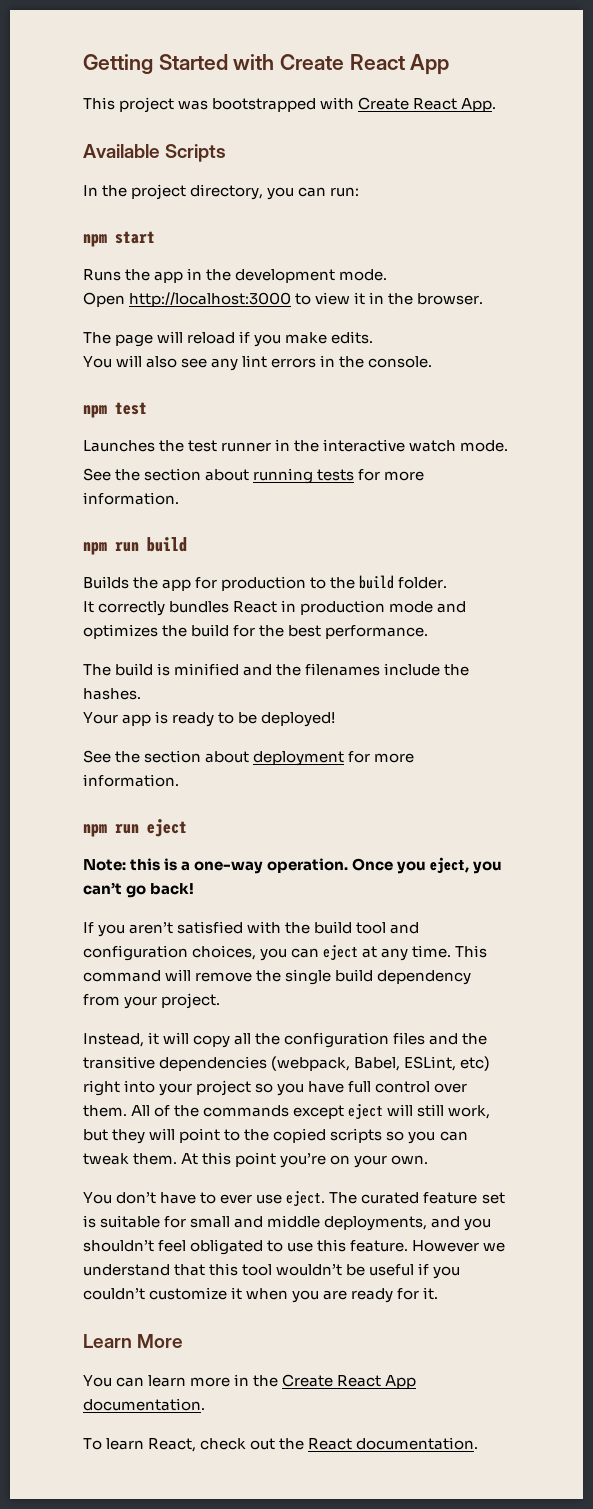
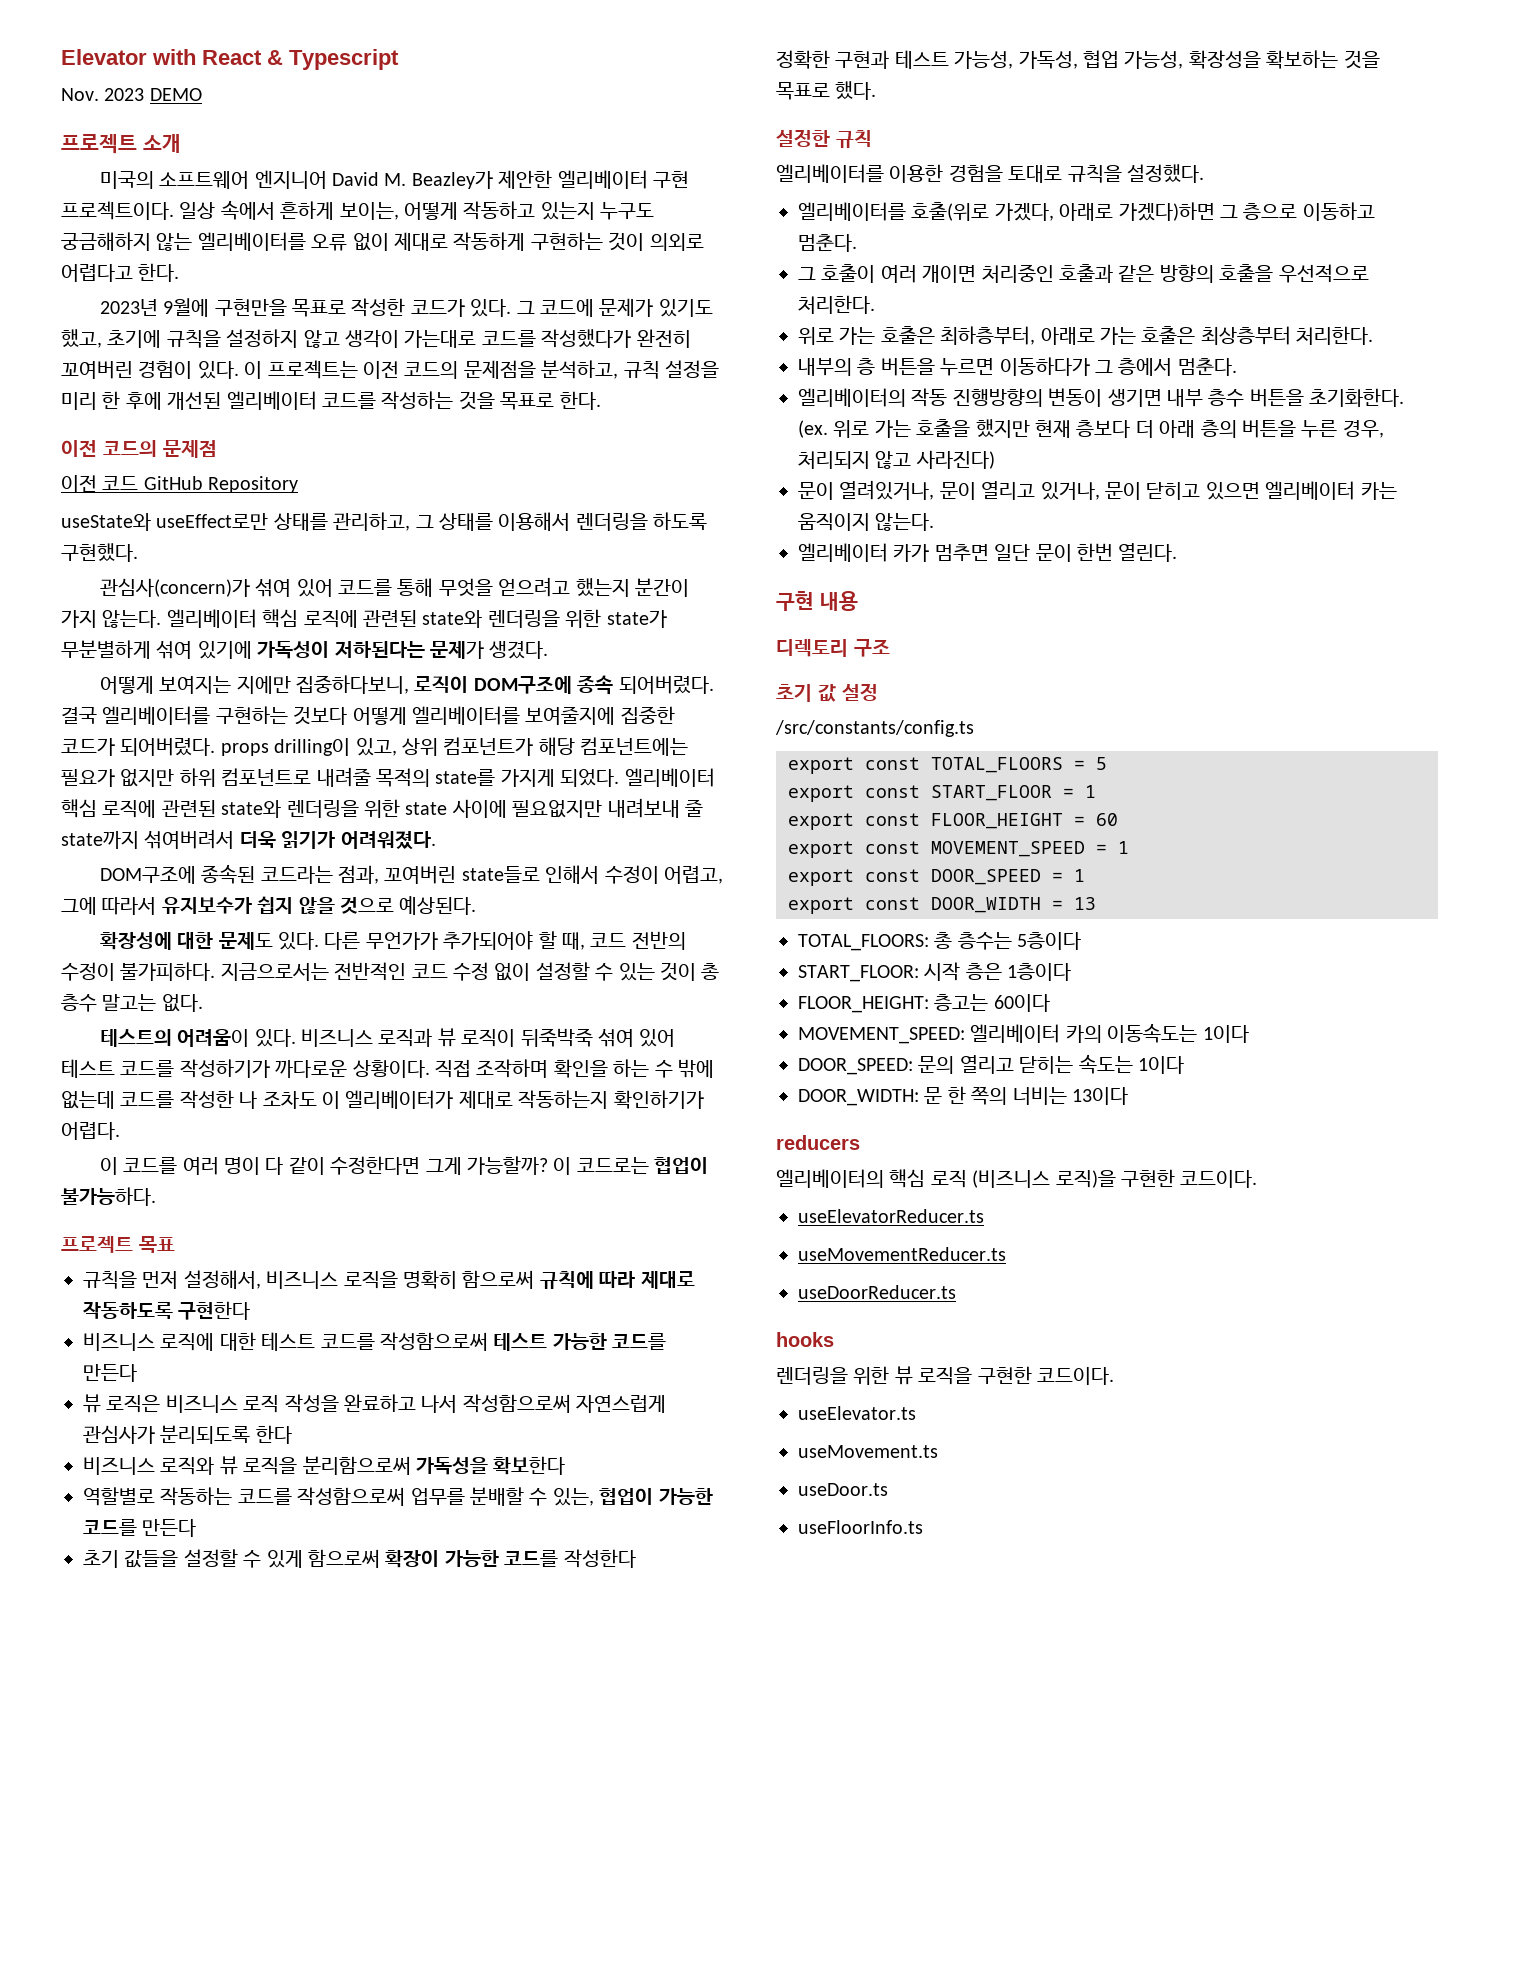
- Getting Started with Create React App
- This project was bootstrapped with Create React App.
- Available Scripts
- In the project directory, you can run:
- npm start
- Runs the app in the development mode.
- Open http://localhost:3000 to view it in the browser.
- The page will reload if you make edits.
- You will also see any lint errors in the console.
- npm test
- Launches the test runner in the interactive watch mode.
- See the section about running tests for more information.
- npm run build
- Builds the app for production to the build folder.
- It correctly bundles React in production mode and optimizes the build for the best performance.
- The build is minified and the filenames include the hashes.
- Your app is ready to be deployed!
- See the section about deployment for more information.
- npm run eject
- Note: this is a one-way operation. Once you eject, you can’t go back!
- If you aren’t satisfied with the build tool and configuration choices, you can eject at any time. This command will remove the single build dependency from your project.
- Instead, it will copy all the configuration files and the transitive dependencies (webpack, Babel, ESLint, etc) right into your project so you have full control over them. All of the commands except eject will still work, but they will point to the copied scripts so you can tweak them. At this point you’re on your own.
- You don’t have to ever use eject. The curated feature set is suitable for small and middle deployments, and you shouldn’t feel obligated to use this feature. However we understand that this tool wouldn’t be useful if you couldn’t customize it when you are ready for it.
- Learn More
- You can learn more in the Create React App documentation.
- To learn React, check out the React documentation.
+ Elevator with React & Typescript
+ Nov. 2023 DEMO
+ 프로젝트 소개
+ 미국의 소프트웨어 엔지니어 David M. Beazley가 제안한 엘리베이터 구현 프로젝트이다. 일상 속에서 흔하게 보이는, 어떻게 작동하고 있는지 누구도 궁금해하지 않는 엘리베이터를 오류 없이 제대로 작동하게 구현하는 것이 의외로 어렵다고 한다.
+ 2023년 9월에 구현만을 목표로 작성한 코드가 있다. 그 코드에 문제가 있기도 했고, 초기에 규칙을 설정하지 않고 생각이 가는대로 코드를 작성했다가 완전히 꼬여버린 경험이 있다. 이 프로젝트는 이전 코드의 문제점을 분석하고, 규칙 설정을 미리 한 후에 개선된 엘리베이터 코드를 작성하는 것을 목표로 한다.
+ 이전 코드의 문제점
+ 이전 코드 GitHub Repository
+ useState와 useEffect로만 상태를 관리하고, 그 상태를 이용해서 렌더링을 하도록 구현했다.
+ 관심사(concern)가 섞여 있어 코드를 통해 무엇을 얻으려고 했는지 분간이 가지 않는다. 엘리베이터 핵심 로직에 관련된 state와 렌더링을 위한 state가 무분별하게 섞여 있기에 가독성이 저하된다는 문제가 생겼다.
+ 어떻게 보여지는 지에만 집중하다보니, 로직이 DOM구조에 종속 되어버렸다. 결국 엘리베이터를 구현하는 것보다 어떻게 엘리베이터를 보여줄지에 집중한 코드가 되어버렸다. props drilling이 있고, 상위 컴포넌트가 해당 컴포넌트에는 필요가 없지만 하위 컴포넌트로 내려줄 목적의 state를 가지게 되었다. 엘리베이터 핵심 로직에 관련된 state와 렌더링을 위한 state 사이에 필요없지만 내려보내 줄 state까지 섞여버려서 더욱 읽기가 어려워졌다.
+ DOM구조에 종속된 코드라는 점과, 꼬여버린 state들로 인해서 수정이 어렵고, 그에 따라서 유지보수가 쉽지 않을 것으로 예상된다.
+ 확장성에 대한 문제도 있다. 다른 무언가가 추가되어야 할 때, 코드 전반의 수정이 불가피하다. 지금으로서는 전반적인 코드 수정 없이 설정할 수 있는 것이 총 층수 말고는 없다.
+ 테스트의 어려움이 있다. 비즈니스 로직과 뷰 로직이 뒤죽박죽 섞여 있어 테스트 코드를 작성하기가 까다로운 상황이다. 직접 조작하며 확인을 하는 수 밖에 없는데 코드를 작성한 나 조차도 이 엘리베이터가 제대로 작동하는지 확인하기가 어렵다.
+ 이 코드를 여러 명이 다 같이 수정한다면 그게 가능할까? 이 코드로는 협업이 불가능하다.
+ 프로젝트 목표
+ 규칙을 먼저 설정해서, 비즈니스 로직을 명확히 함으로써 규칙에 따라 제대로 작동하도록 구현한다
+ 비즈니스 로직에 대한 테스트 코드를 작성함으로써 테스트 가능한 코드를 만든다
+ 뷰 로직은 비즈니스 로직 작성을 완료하고 나서 작성함으로써 자연스럽게 관심사가 분리되도록 한다
+ 비즈니스 로직와 뷰 로직을 분리함으로써 가독성을 확보한다
+ 역할별로 작동하는 코드를 작성함으로써 업무를 분배할 수 있는, 협업이 가능한 코드를 만든다
+ 초기 값들을 설정할 수 있게 함으로써 확장이 가능한 코드를 작성한다
+ 정확한 구현과 테스트 가능성, 가독성, 협업 가능성, 확장성을 확보하는 것을 목표로 했다.
+ 설정한 규칙
+ 엘리베이터를 이용한 경험을 토대로 규칙을 설정했다.
+ 엘리베이터를 호출(위로 가겠다, 아래로 가겠다)하면 그 층으로 이동하고 멈춘다.
+ 그 호출이 여러 개이면 처리중인 호출과 같은 방향의 호출을 우선적으로 처리한다.
+ 위로 가는 호출은 최하층부터, 아래로 가는 호출은 최상층부터 처리한다.
+ 내부의 층 버튼을 누르면 이동하다가 그 층에서 멈춘다.
+ 엘리베이터의 작동 진행방향의 변동이 생기면 내부 층수 버튼을 초기화한다. (ex. 위로 가는 호출을 했지만 현재 층보다 더 아래 층의 버튼을 누른 경우, 처리되지 않고 사라진다)
+ 문이 열려있거나, 문이 열리고 있거나, 문이 닫히고 있으면 엘리베이터 카는 움직이지 않는다.
+ 엘리베이터 카가 멈추면 일단 문이 한번 열린다.
+ 구현 내용
+ 디렉토리 구조
+ 초기 값 설정
+ /src/constants/config.ts
+ export const TOTAL_FLOORS = 5
+ export const START_FLOOR = 1
+ export const FLOOR_HEIGHT = 60
+ export const MOVEMENT_SPEED = 1
+ export const DOOR_SPEED = 1
+ export const DOOR_WIDTH = 13
+ TOTAL_FLOORS: 총 층수는 5층이다
+ START_FLOOR: 시작 층은 1층이다
+ FLOOR_HEIGHT: 층고는 60이다
+ MOVEMENT_SPEED: 엘리베이터 카의 이동속도는 1이다
+ DOOR_SPEED: 문의 열리고 닫히는 속도는 1이다
+ DOOR_WIDTH: 문 한 쪽의 너비는 13이다
+ reducers
+ 엘리베이터의 핵심 로직 (비즈니스 로직)을 구현한 코드이다.
+ useElevatorReducer.ts
+ useMovementReducer.ts
+ useDoorReducer.ts
+ hooks
+ 렌더링을 위한 뷰 로직을 구현한 코드이다.
+ useElevator.ts
+ useMovement.ts
+ useDoor.ts
+ useFloorInfo.ts

